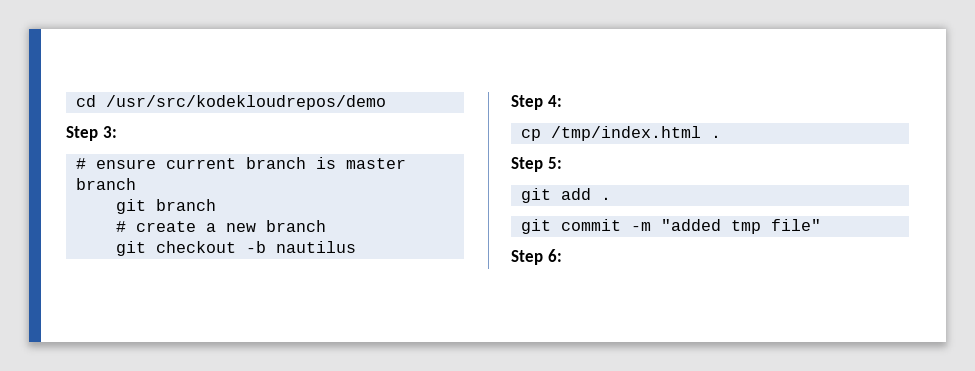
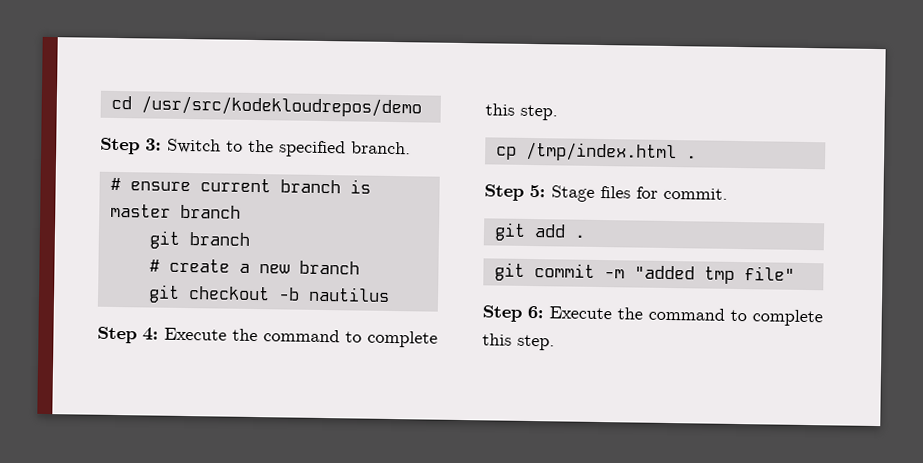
- Step 3:
+ Step 3: Switch to the specified branch.
- Step 4:
+ Step 4: Execute the command to complete this step.
- Step 5:
+ Step 5: Stage files for commit.
- Step 6:
+ Step 6: Execute the command to complete this step.

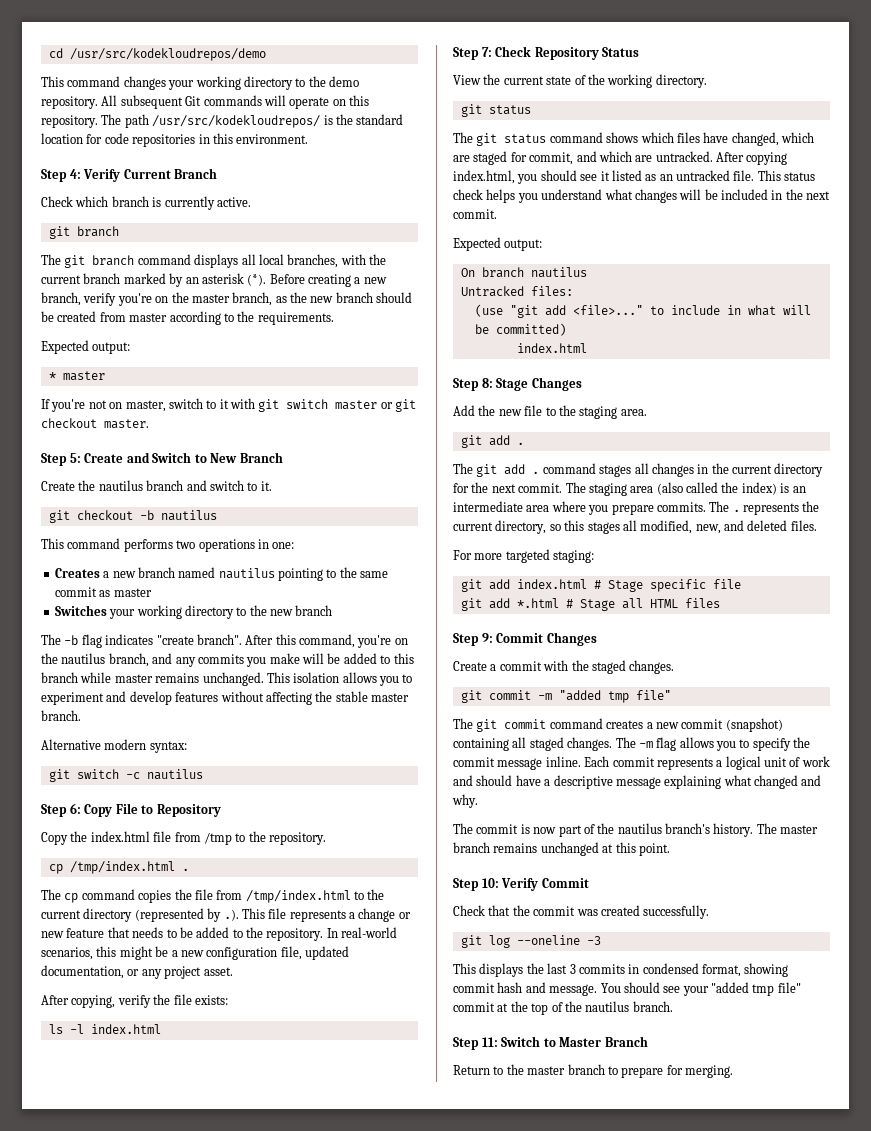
- Step 3: Switch to the specified branch.
- # ensure current branch is master branch
+ This command changes your working directory to the demo repository. All subsequent Git commands will operate on this repository. The path /usr/src/kodekloudrepos/ is the standard location for code repositories in this environment.
+ Step 4: Verify Current Branch
+ Check which branch is currently active.
  git branch
- # create a new branch
+ The git branch command displays all local branches, with the current branch marked by an asterisk (*). Before creating a new branch, verify you're on the master branch, as the new branch should be created from master according to the requirements.
+ Expected output:
+ * master
+ If you're not on master, switch to it with git switch master or git checkout master.
+ Step 5: Create and Switch to New Branch
+ Create the nautilus branch and switch to it.
  git checkout -b nautilus
- Step 4: Execute the command to complete this step.
+ This command performs two operations in one:
+ Creates a new branch named nautilus pointing to the same commit as master
+ Switches your working directory to the new branch
+ The -b flag indicates "create branch". After this command, you're on the nautilus branch, and any commits you make will be added to this branch while master remains unchanged. This isolation allows you to experiment and develop features without affecting the stable master branch.
+ Alternative modern syntax:
+ git switch -c nautilus
+ Step 6: Copy File to Repository
+ Copy the index.html file from /tmp to the repository.
  cp /tmp/index.html .
- Step 5: Stage files for commit.
+ The cp command copies the file from /tmp/index.html to the current directory (represented by .). This file represents a change or new feature that needs to be added to the repository. In real-world scenarios, this might be a new configuration file, updated documentation, or any project asset.
+ After copying, verify the file exists:
+ ls -l index.html
+ Step 7: Check Repository Status
+ View the current state of the working directory.
+ git status
+ The git status command shows which files have changed, which are staged for commit, and which are untracked. After copying index.html, you should see it listed as an untracked file. This status check helps you understand what changes will be included in the next commit.
+ Expected output:
+ On branch nautilus
+ Untracked files:
+ (use "git add <file>..." to include in what will be committed)
+ index.html
+ Step 8: Stage Changes
+ Add the new file to the staging area.
  git add .
+ The git add . command stages all changes in the current directory for the next commit. The staging area (also called the index) is an intermediate area where you prepare commits. The . represents the current directory, so this stages all modified, new, and deleted files.
+ For more targeted staging:
+ git add index.html # Stage specific file
+ git add *.html # Stage all HTML files
+ Step 9: Commit Changes
+ Create a commit with the staged changes.
- Step 6: Execute the command to complete this step.
+ The git commit command creates a new commit (snapshot) containing all staged changes. The -m flag allows you to specify the commit message inline. Each commit represents a logical unit of work and should have a descriptive message explaining what changed and why.
+ The commit is now part of the nautilus branch's history. The master branch remains unchanged at this point.
+ Step 10: Verify Commit
+ Check that the commit was created successfully.
+ git log --oneline -3
+ This displays the last 3 commits in condensed format, showing commit hash and message. You should see your "added tmp file" commit at the top of the nautilus branch.
+ Step 11: Switch to Master Branch
+ Return to the master branch to prepare for merging.

